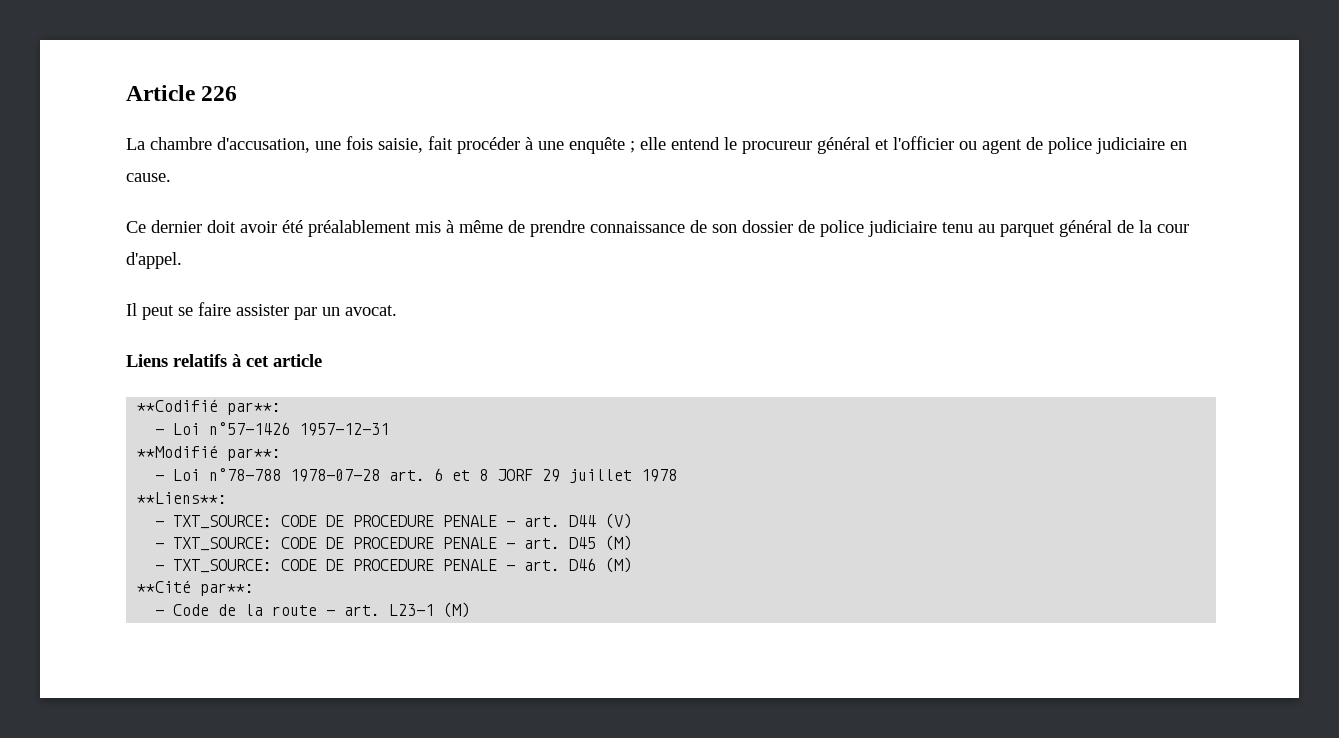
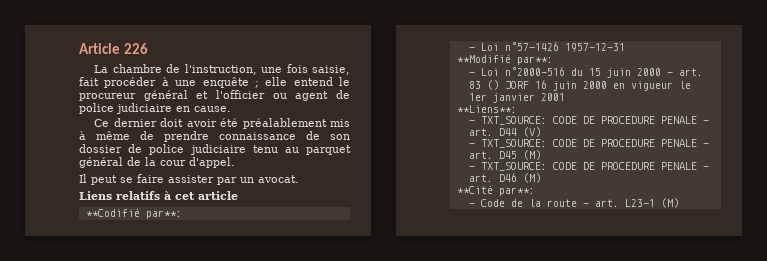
- La chambre d'accusation, une fois saisie, fait procéder à une enquête ; elle entend le procureur général et l'officier ou agent de police judiciaire en cause.
+ La chambre de l'instruction, une fois saisie, fait procéder à une enquête ; elle entend le procureur général et l'officier ou agent de police judiciaire en cause.
- - Loi n°78-788 1978-07-28 art. 6 et 8 JORF 29 juillet 1978
+ - Loi n°2000-516 du 15 juin 2000 - art. 83 () JORF 16 juin 2000 en vigueur le 1er janvier 2001

